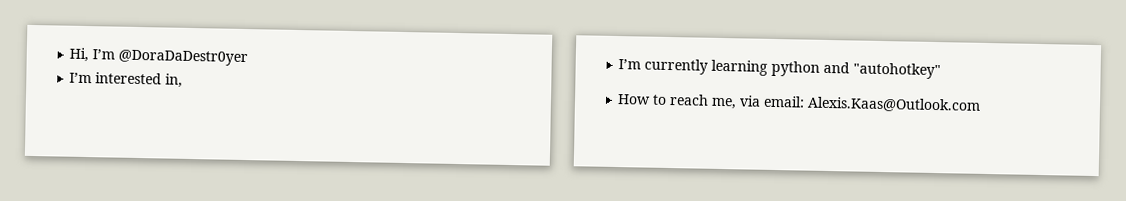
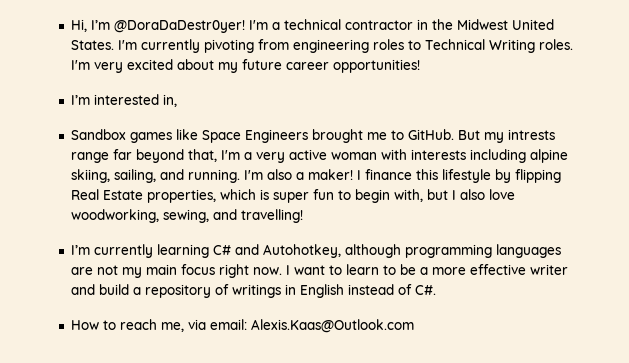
- Hi, I’m @DoraDaDestr0yer
+ Hi, I’m @DoraDaDestr0yer! I'm a technical contractor in the Midwest United States. I'm currently pivoting from engineering roles to Technical Writing roles. I'm very excited about my future career opportunities!
  I’m interested in,
- I’m currently learning python and "autohotkey"
+ Sandbox games like Space Engineers brought me to GitHub. But my intrests range far beyond that, I'm a very active woman with interests including alpine skiing, sailing, and running. I'm also a maker! I finance this lifestyle by flipping Real Estate properties, which is super fun to begin with, but I also love woodworking, sewing, and travelling!
+ I’m currently learning C# and Autohotkey, although programming languages are not my main focus right now. I want to learn to be a more effective writer and build a repository of writings in English instead of C#.

